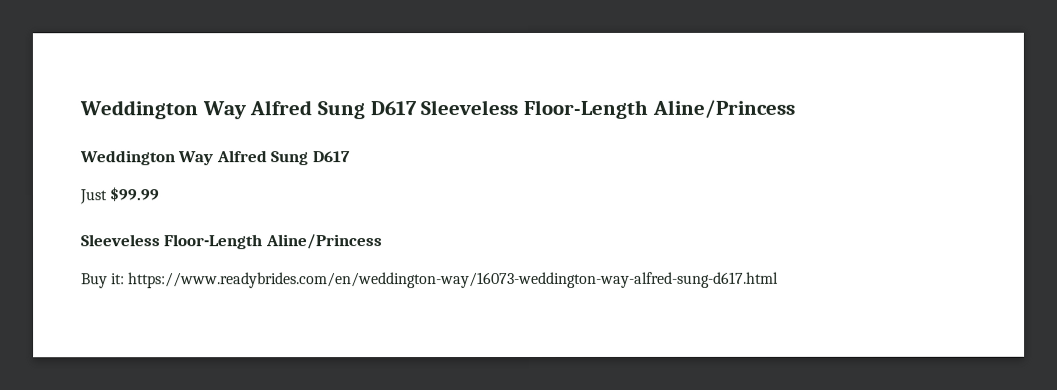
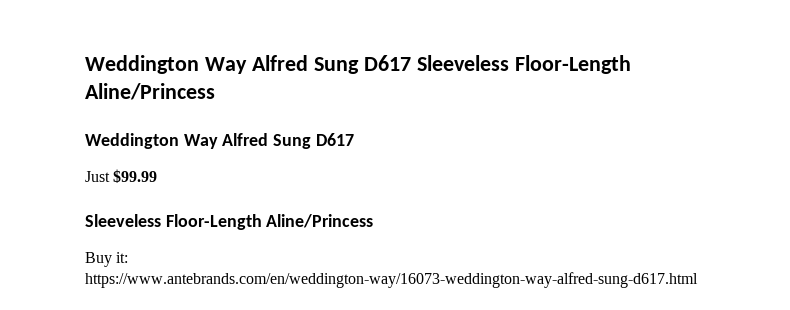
- Buy it: https://www.readybrides.com/en/weddington-way/16073-weddington-way-alfred-sung-d617.html
+ Buy it: https://www.antebrands.com/en/weddington-way/16073-weddington-way-alfred-sung-d617.html

